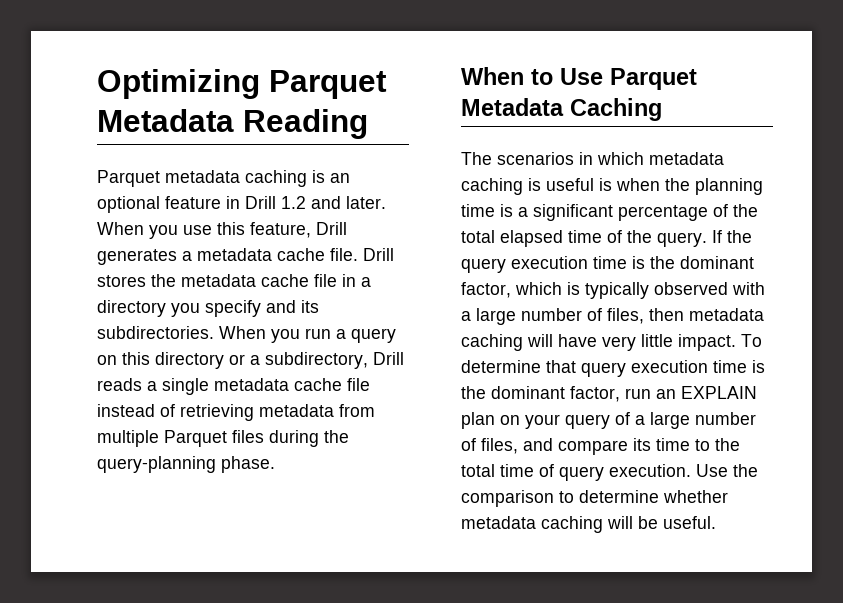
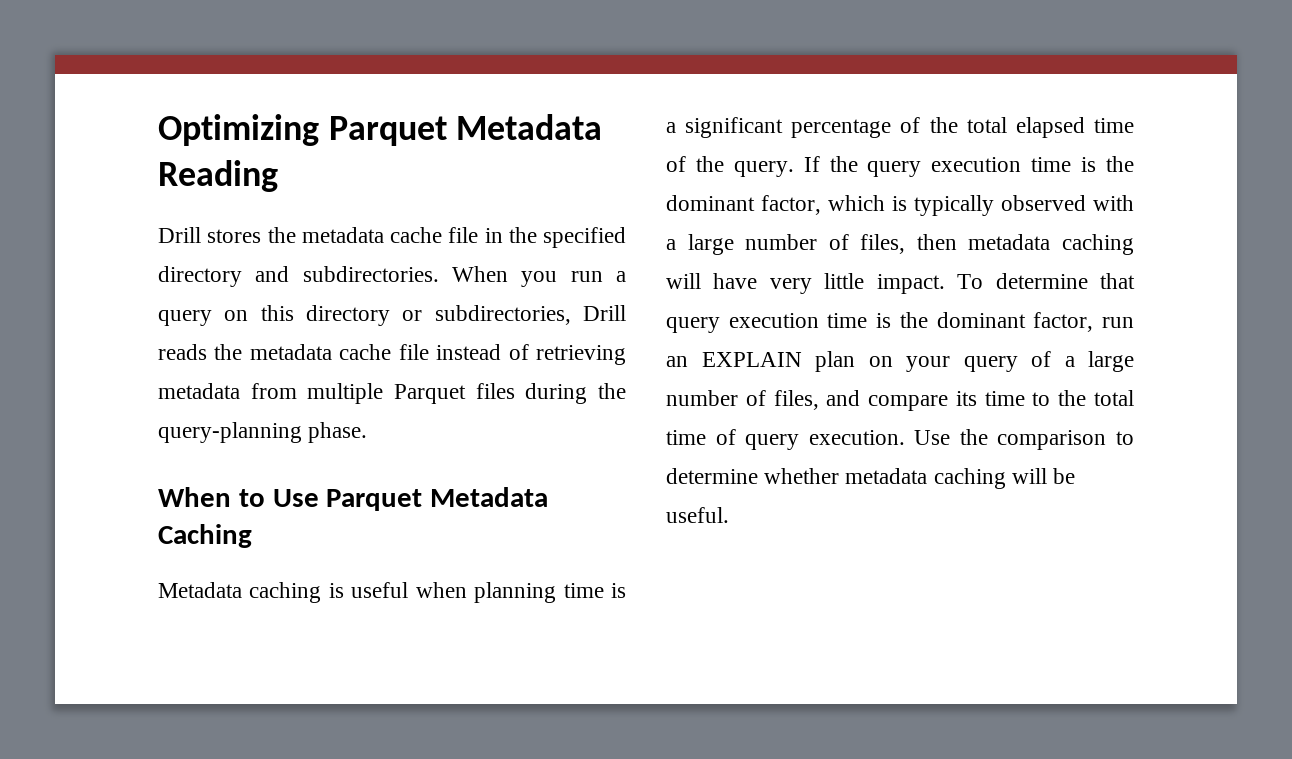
- Parquet metadata caching is an optional feature in Drill 1.2 and later. When you use this feature, Drill generates a metadata cache file. Drill stores the metadata cache file in a directory you specify and its subdirectories.
+ Drill stores the metadata cache file in the specified directory and subdirectories.
- When you run a query on this directory or a subdirectory, Drill reads a single metadata cache file instead of retrieving metadata from multiple Parquet files during the query-planning phase.
+ When you run a query on this directory or subdirectories, Drill reads the metadata cache file instead of retrieving metadata from multiple Parquet files during the query-planning phase.
- The scenarios in which metadata caching is useful is when the planning time is a significant percentage of the total elapsed time of the query.
+ Metadata caching is useful when planning time is a significant percentage of the total elapsed time of the query.

